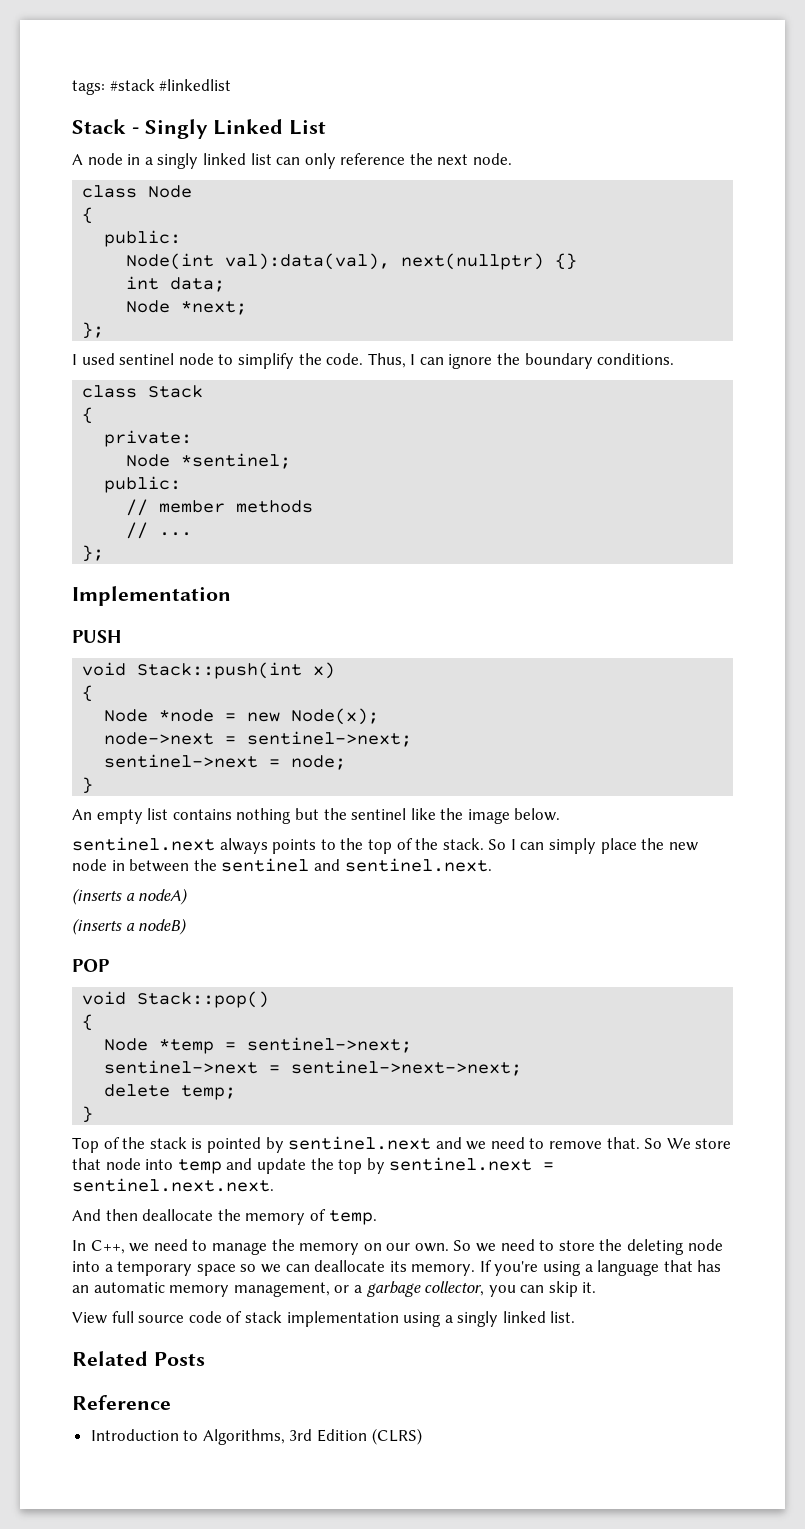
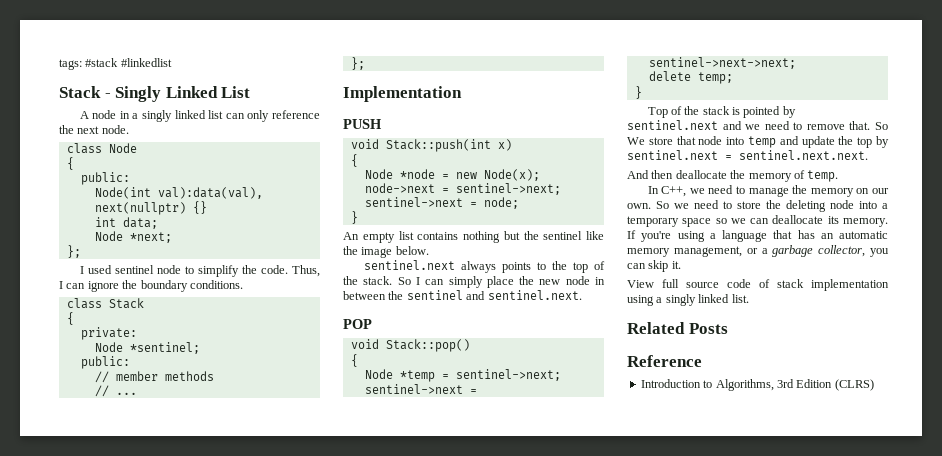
- (inserts a nodeA)
- (inserts a nodeB)

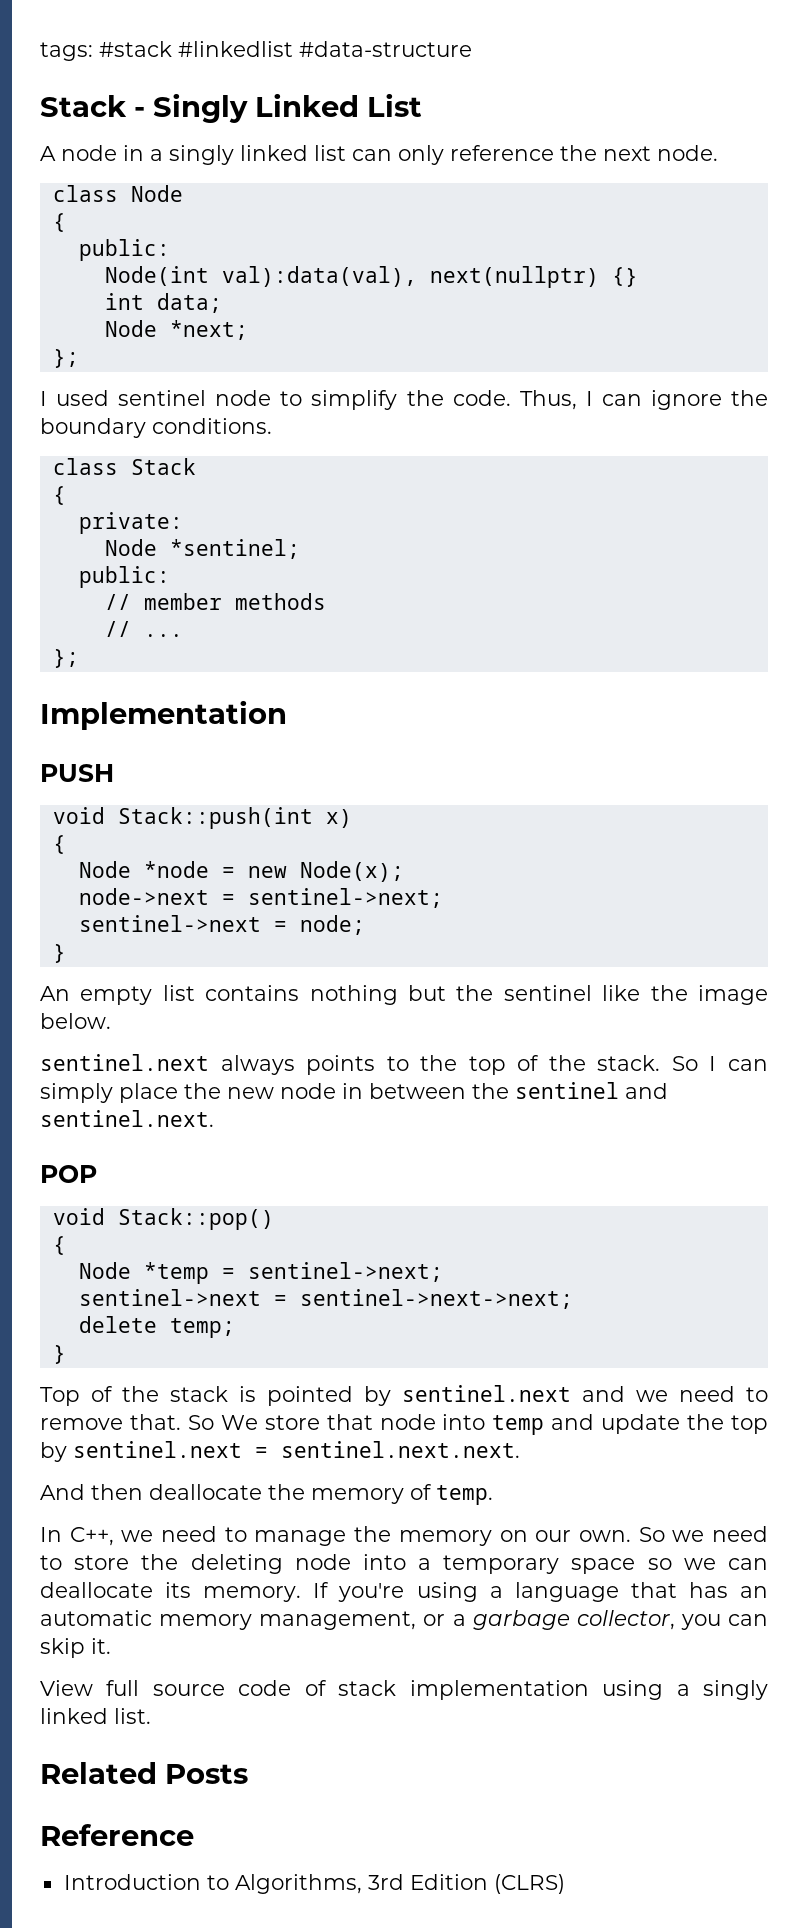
- tags: #stack #linkedlist
+ tags: #stack #linkedlist #data-structure

